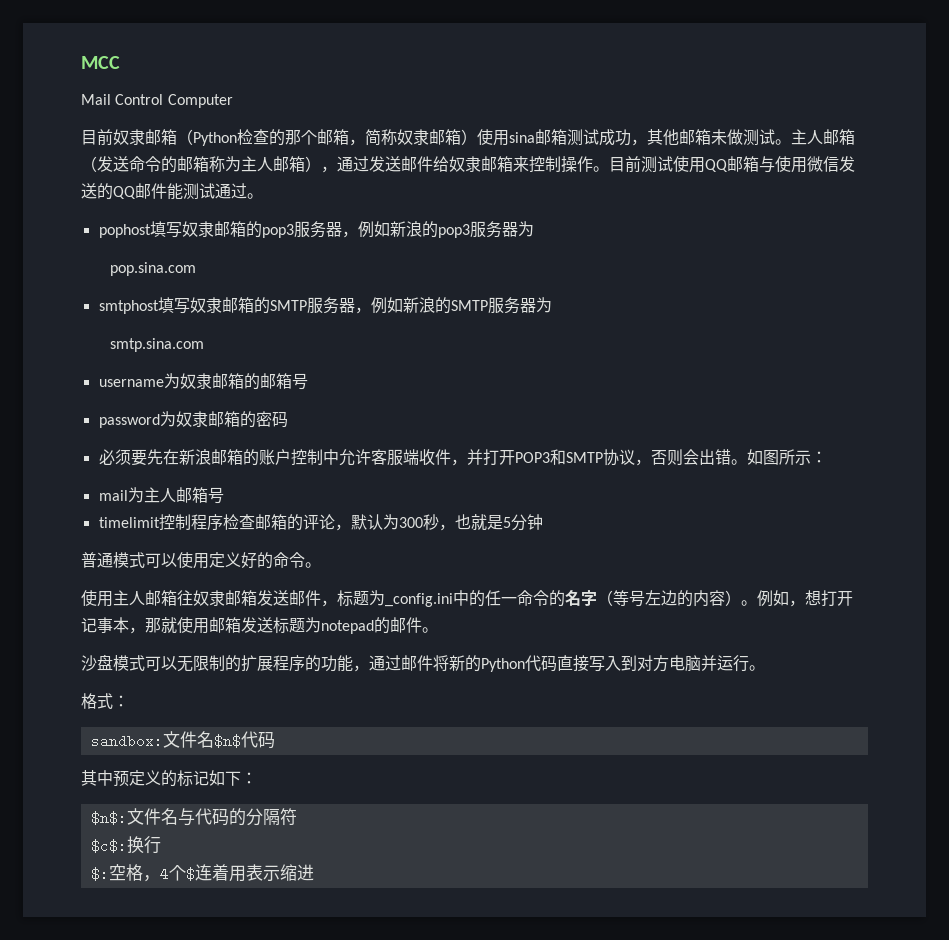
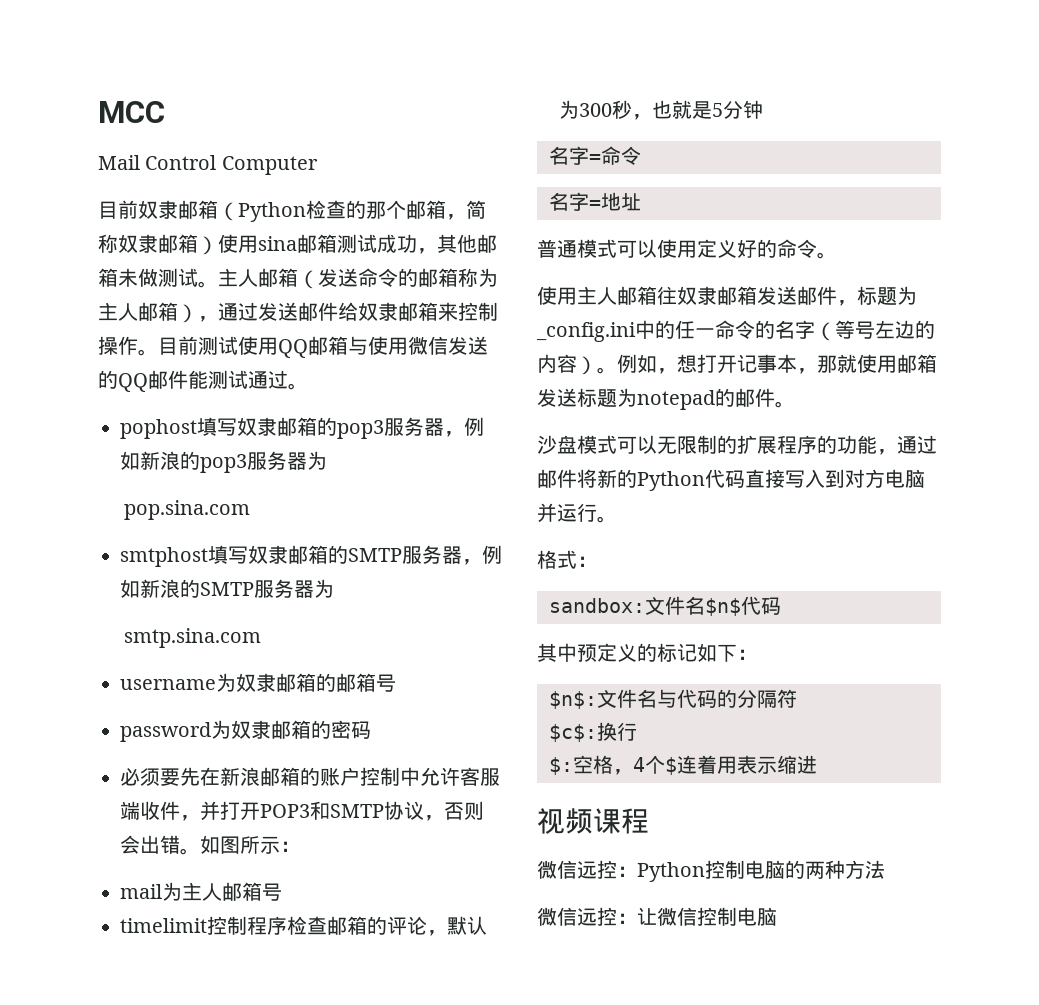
+ 名字=命令
+ 名字=地址
+ 视频课程
+ 微信远控：Python控制电脑的两种方法
+ 微信远控：让微信控制电脑

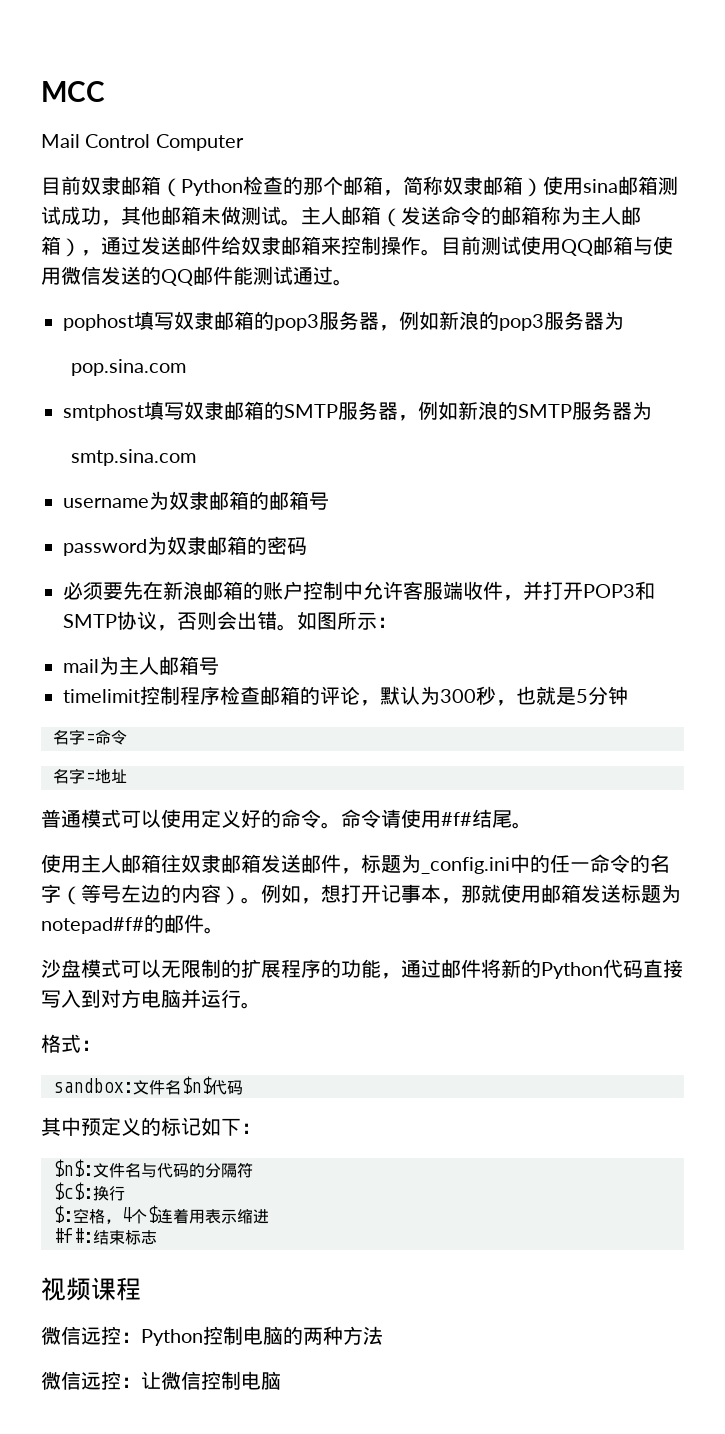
+ 命令请使用#f#结尾。
- 例如，想打开记事本，那就使用邮箱发送标题为notepad的邮件。
+ 例如，想打开记事本，那就使用邮箱发送标题为notepad#f#的邮件。
+ #f#:结束标志

